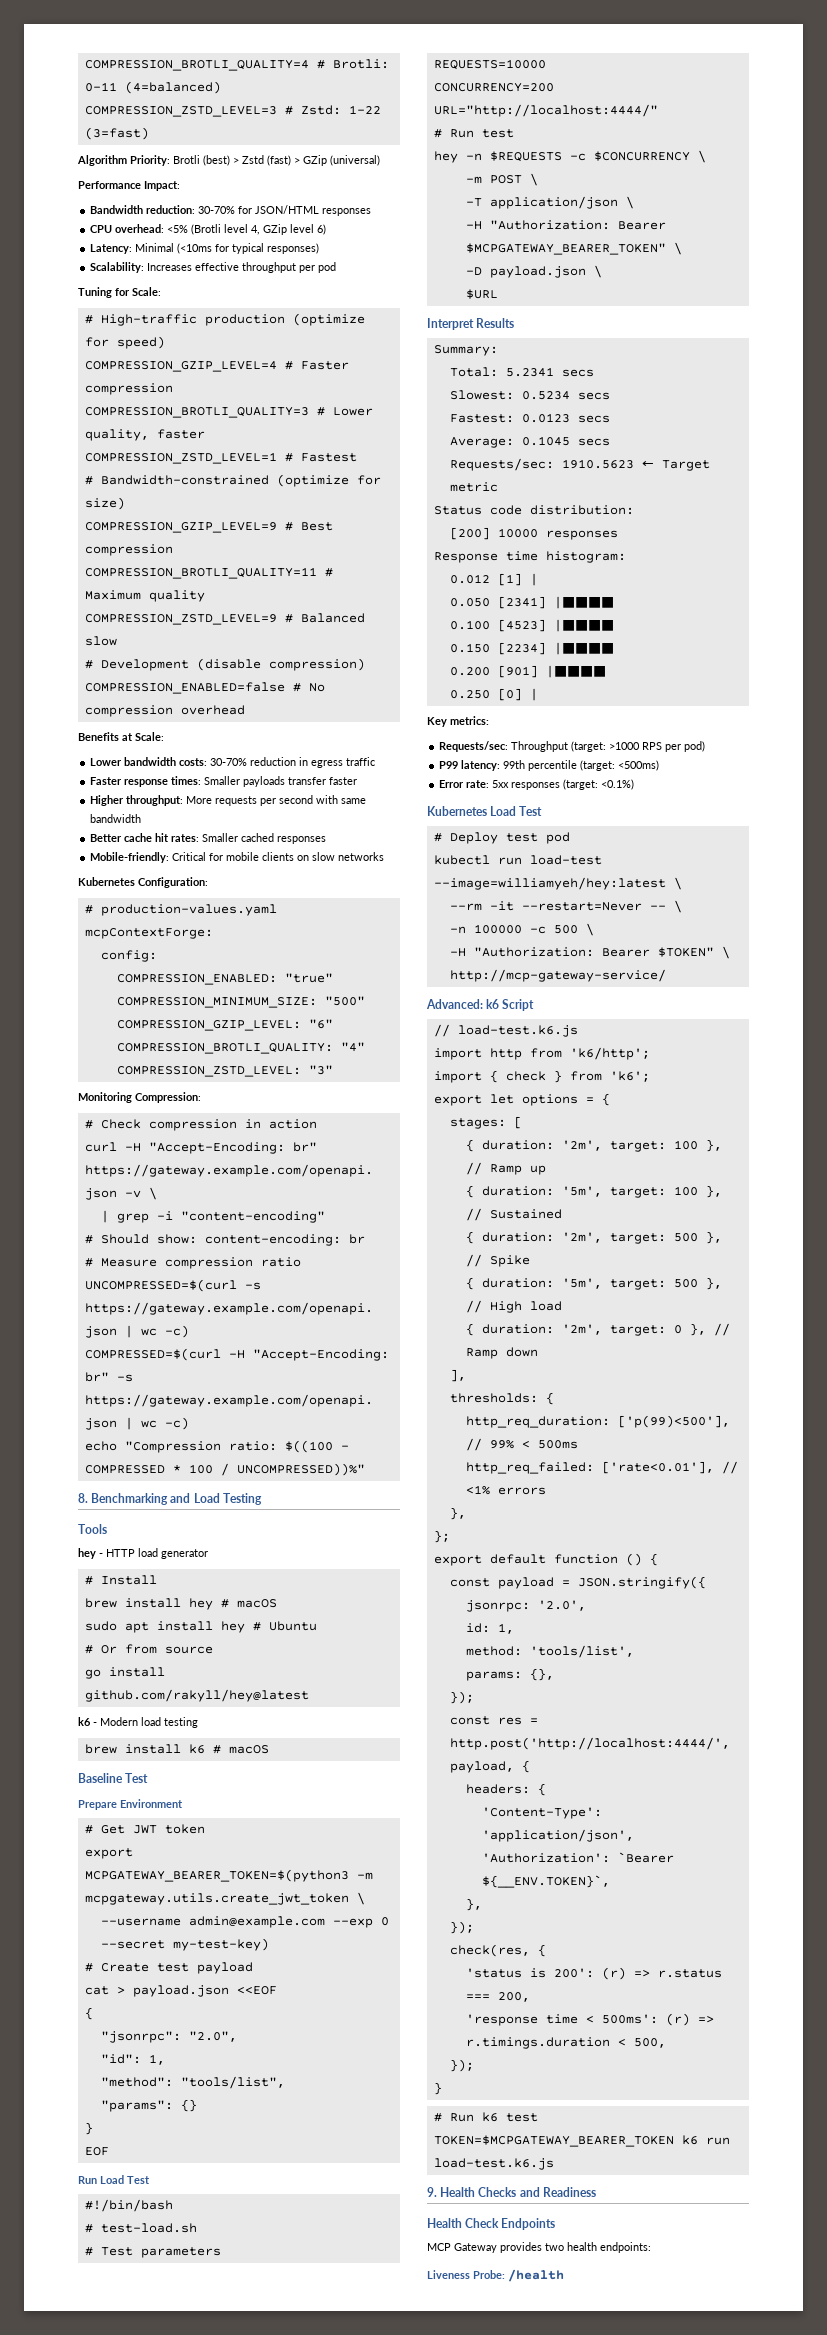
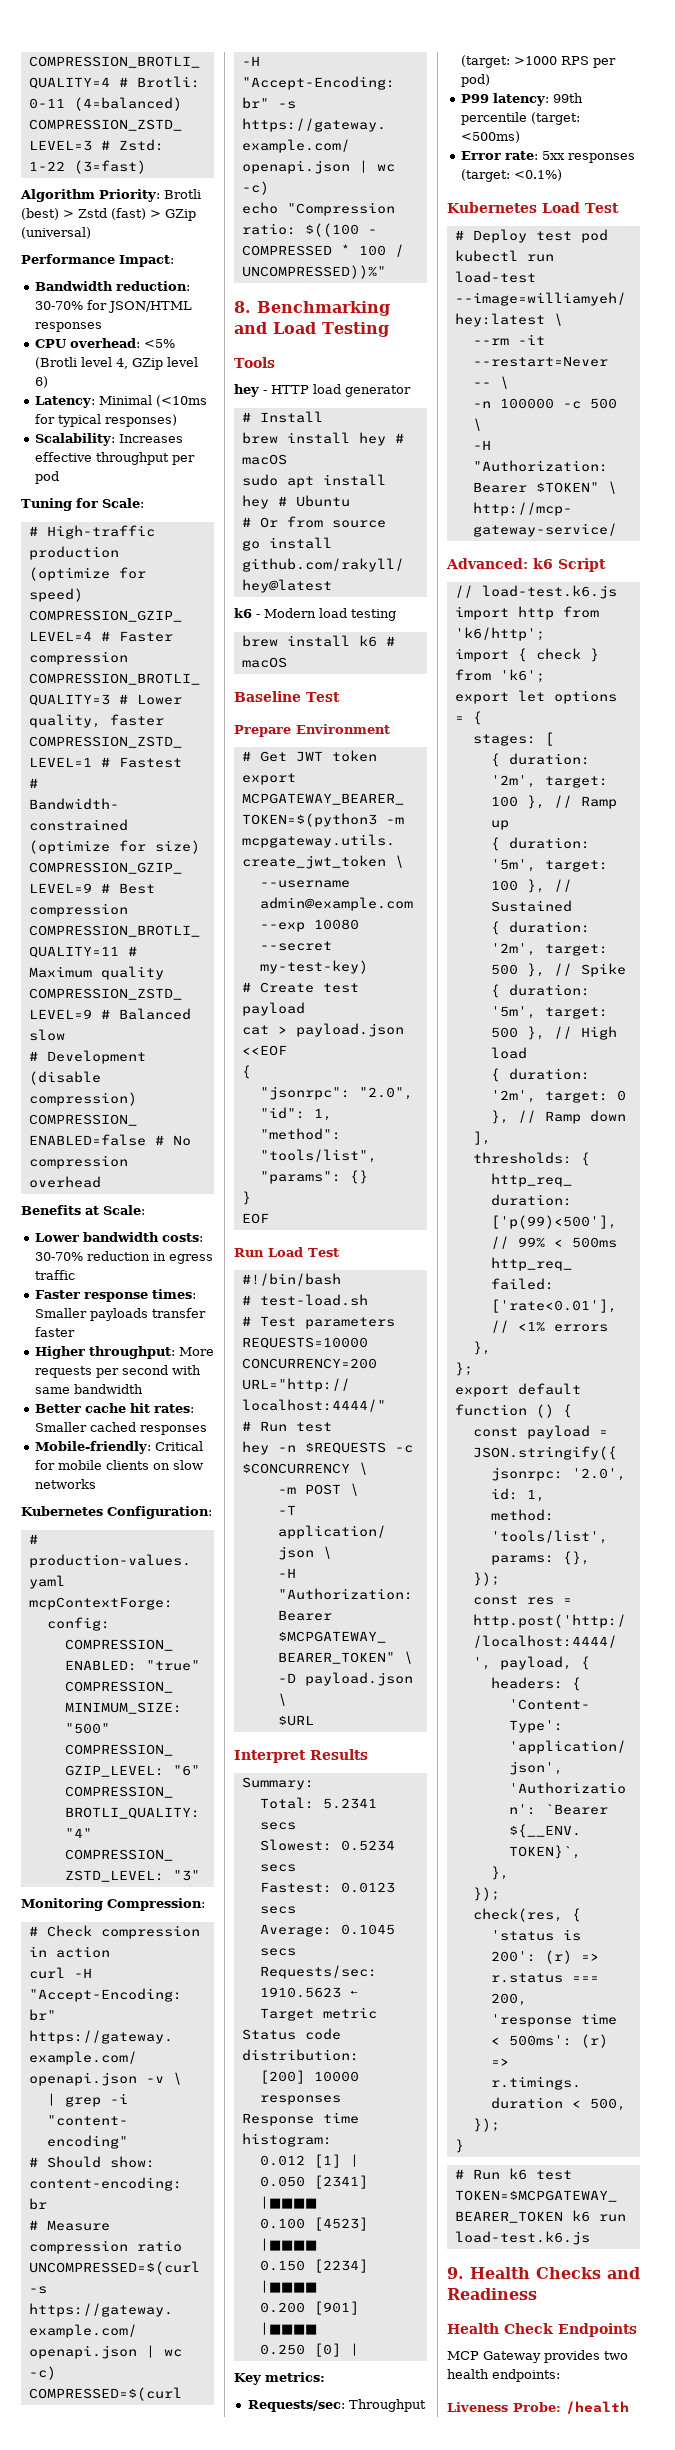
- --username admin@example.com --exp 0 --secret my-test-key)
+ --username admin@example.com --exp 10080 --secret my-test-key)

